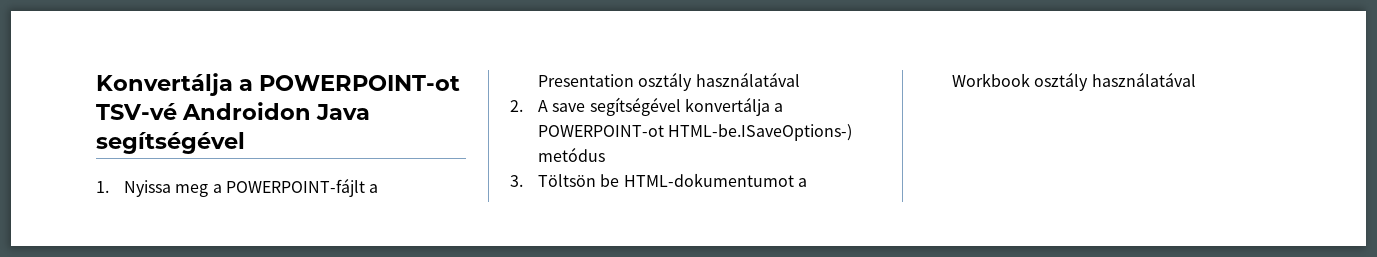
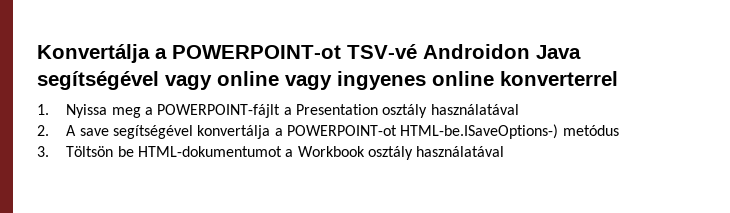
- Konvertálja a POWERPOINT-ot TSV-vé Androidon Java segítségével
+ Konvertálja a POWERPOINT-ot TSV-vé Androidon Java segítségével vagy online vagy ingyenes online konverterrel

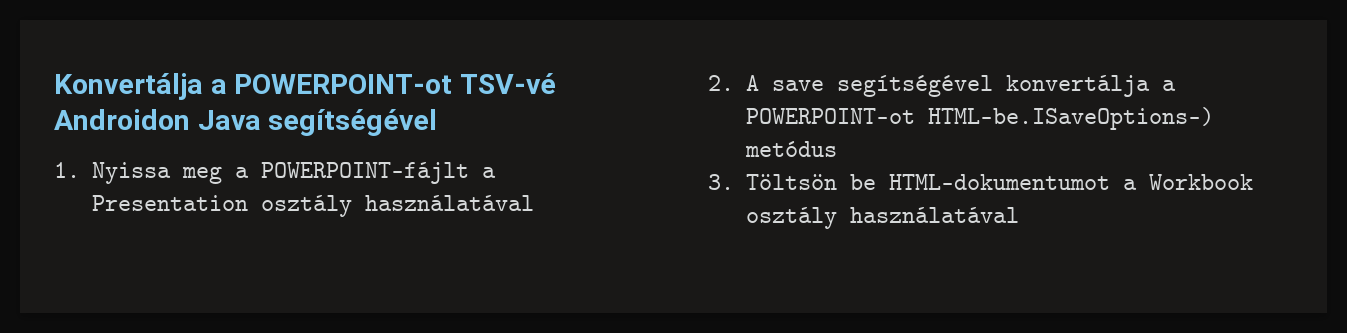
- Konvertálja a POWERPOINT-ot TSV-vé Androidon Java segítségével vagy online vagy ingyenes online konverterrel
+ Konvertálja a POWERPOINT-ot TSV-vé Androidon Java segítségével

